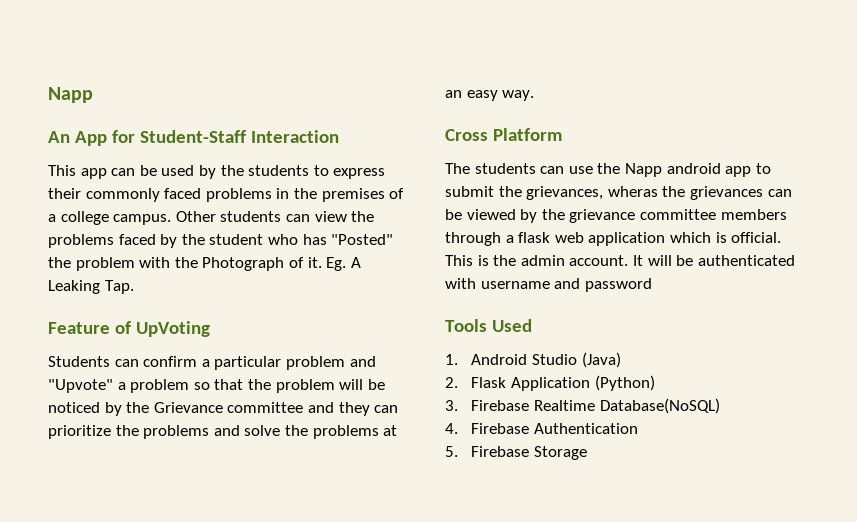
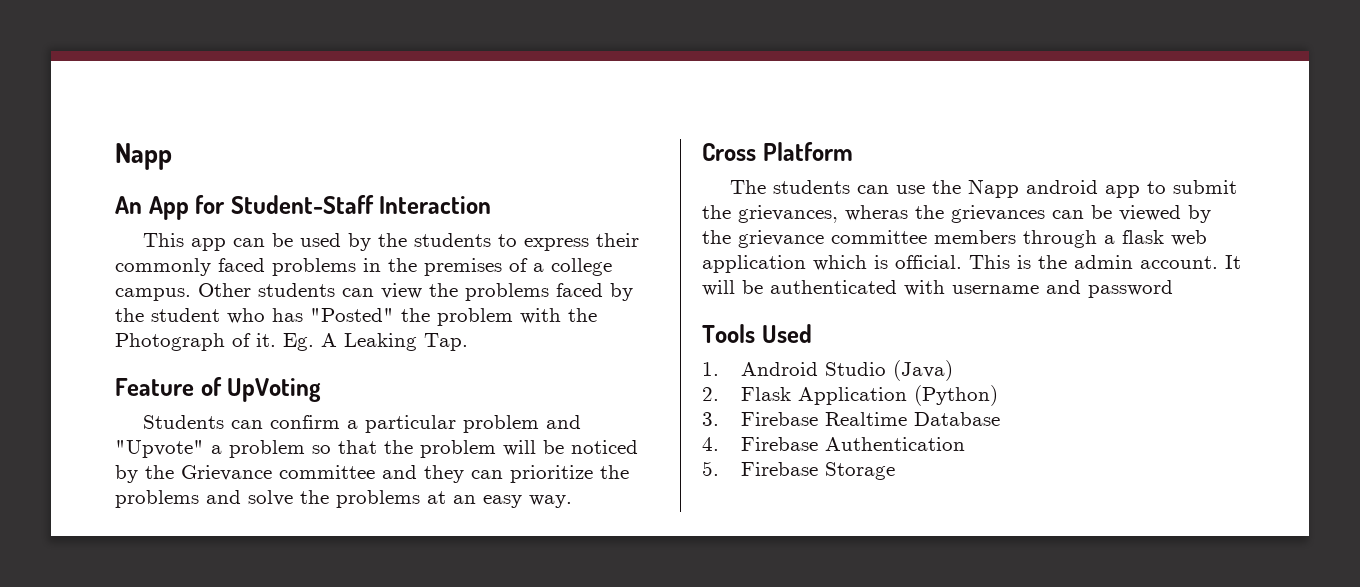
- 3. Firebase Realtime Database(NoSQL)
+ 3. Firebase Realtime Database

